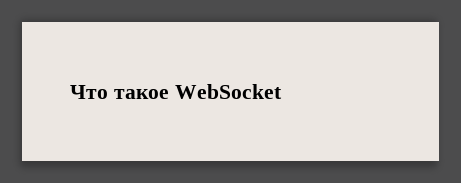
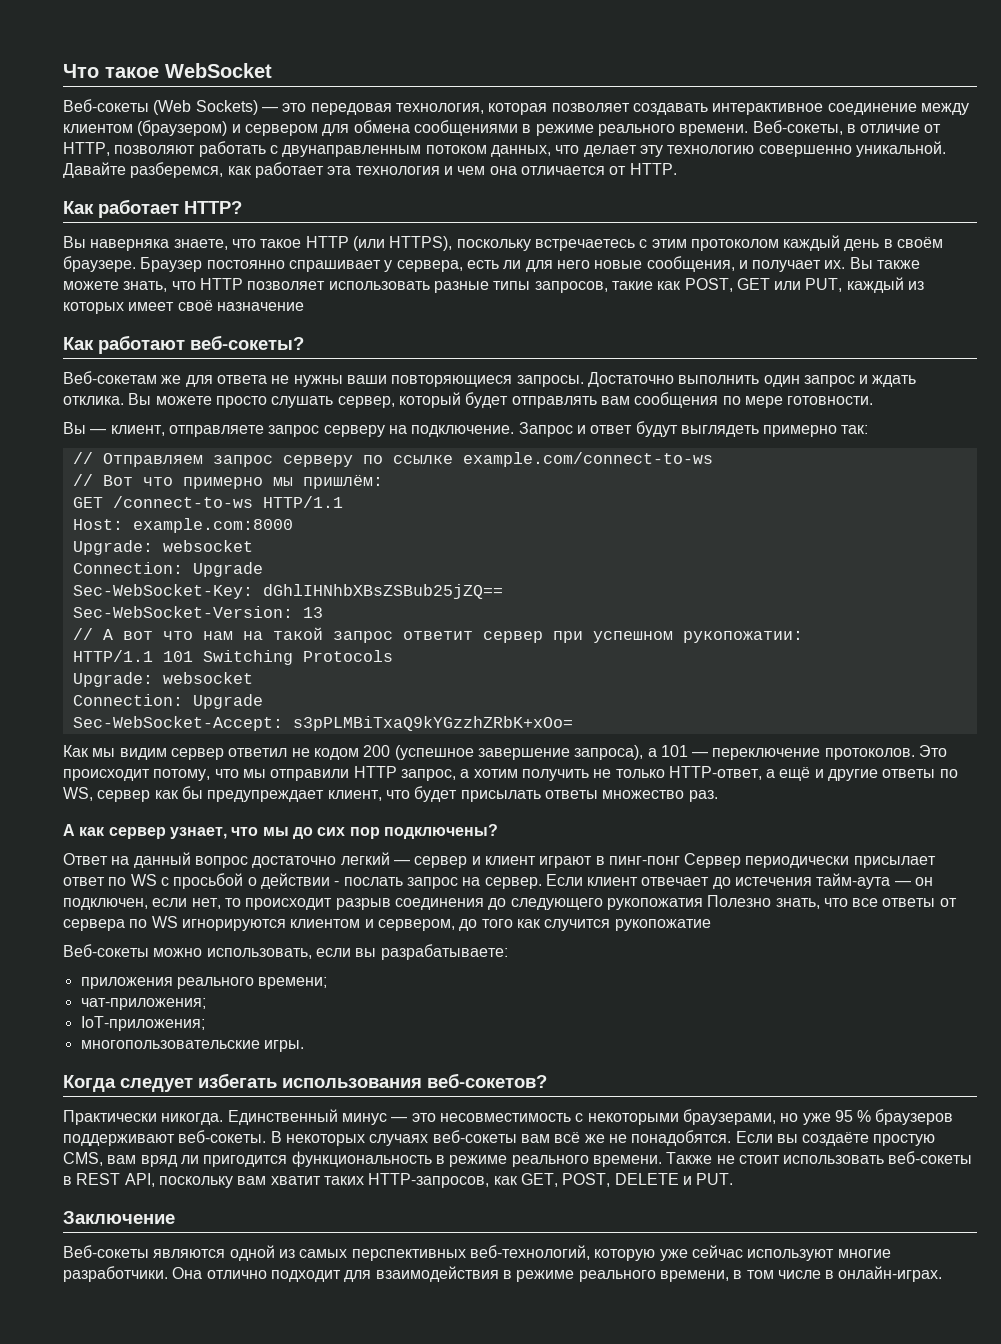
+ Веб-сокеты (Web Sockets) — это передовая технология, которая позволяет создавать интерактивное соединение между клиентом (браузером) и сервером для обмена сообщениями в режиме реального времени. Веб-сокеты, в отличие от HTTP, позволяют работать с двунаправленным потоком данных, что делает эту технологию совершенно уникальной. Давайте разберемся, как работает эта технология и чем она отличается от HTTP.
+ Как работает HTTP?
+ Вы наверняка знаете, что такое HTTP (или HTTPS), поскольку встречаетесь с этим протоколом каждый день в своём браузере. Браузер постоянно спрашивает у сервера, есть ли для него новые сообщения, и получает их. Вы также можете знать, что HTTP позволяет использовать разные типы запросов, такие как POST, GET или PUT, каждый из которых имеет своё назначение
+ Как работают веб-сокеты?
+ Веб-сокетам же для ответа не нужны ваши повторяющиеся запросы. Достаточно выполнить один запрос и ждать отклика. Вы можете просто слушать сервер, который будет отправлять вам сообщения по мере готовности.
+ Вы — клиент, отправляете запрос серверу на подключение. Запрос и ответ будут выглядеть примерно так:
+ // Отправляем запрос серверу по ссылке example.com/connect-to-ws
+ // Вот что примерно мы пришлём:
+ GET /connect-to-ws HTTP/1.1
+ Host: example.com:8000
+ Upgrade: websocket
+ Connection: Upgrade
+ Sec-WebSocket-Key: dGhlIHNhbXBsZSBub25jZQ==
+ Sec-WebSocket-Version: 13
+ // А вот что нам на такой запрос ответит сервер при успешном рукопожатии:
+ HTTP/1.1 101 Switching Protocols
+ Upgrade: websocket
+ Connection: Upgrade
+ Sec-WebSocket-Accept: s3pPLMBiTxaQ9kYGzzhZRbK+xOo=
+ Как мы видим сервер ответил не кодом 200 (успешное завершение запроса), а 101 — переключение протоколов. Это происходит потому, что мы отправили HTTP запрос, а хотим получить не только HTTP-ответ, а ещё и другие ответы по WS, сервер как бы предупреждает клиент, что будет присылать ответы множество раз.
+ А как сервер узнает, что мы до сих пор подключены?
+ Ответ на данный вопрос достаточно легкий — сервер и клиент играют в пинг-понг Сервер периодически присылает ответ по WS с просьбой о действии - послать запрос на сервер. Если клиент отвечает до истечения тайм-аута — он подключен, если нет, то происходит разрыв соединения до следующего рукопожатия Полезно знать, что все ответы от сервера по WS игнорируются клиентом и сервером, до того как случится рукопожатие
+ Веб-сокеты можно использовать, если вы разрабатываете:
+ приложения реального времени;
+ чат-приложения;
+ IoT-приложения;
+ многопользовательские игры.
+ Когда следует избегать использования веб-сокетов?
+ Практически никогда. Единственный минус — это несовместимость с некоторыми браузерами, но уже 95 % браузеров поддерживают веб-сокеты. В некоторых случаях веб-сокеты вам всё же не понадобятся. Если вы создаёте простую CMS, вам вряд ли пригодится функциональность в режиме реального времени. Также не стоит использовать веб-сокеты в REST API, поскольку вам хватит таких HTTP-запросов, как GET, POST, DELETE и PUT.
+ Заключение
+ Веб-сокеты являются одной из самых перспективных веб-технологий, которую уже сейчас используют многие разработчики. Она отлично подходит для взаимодействия в режиме реального времени, в том числе в онлайн-играх.

